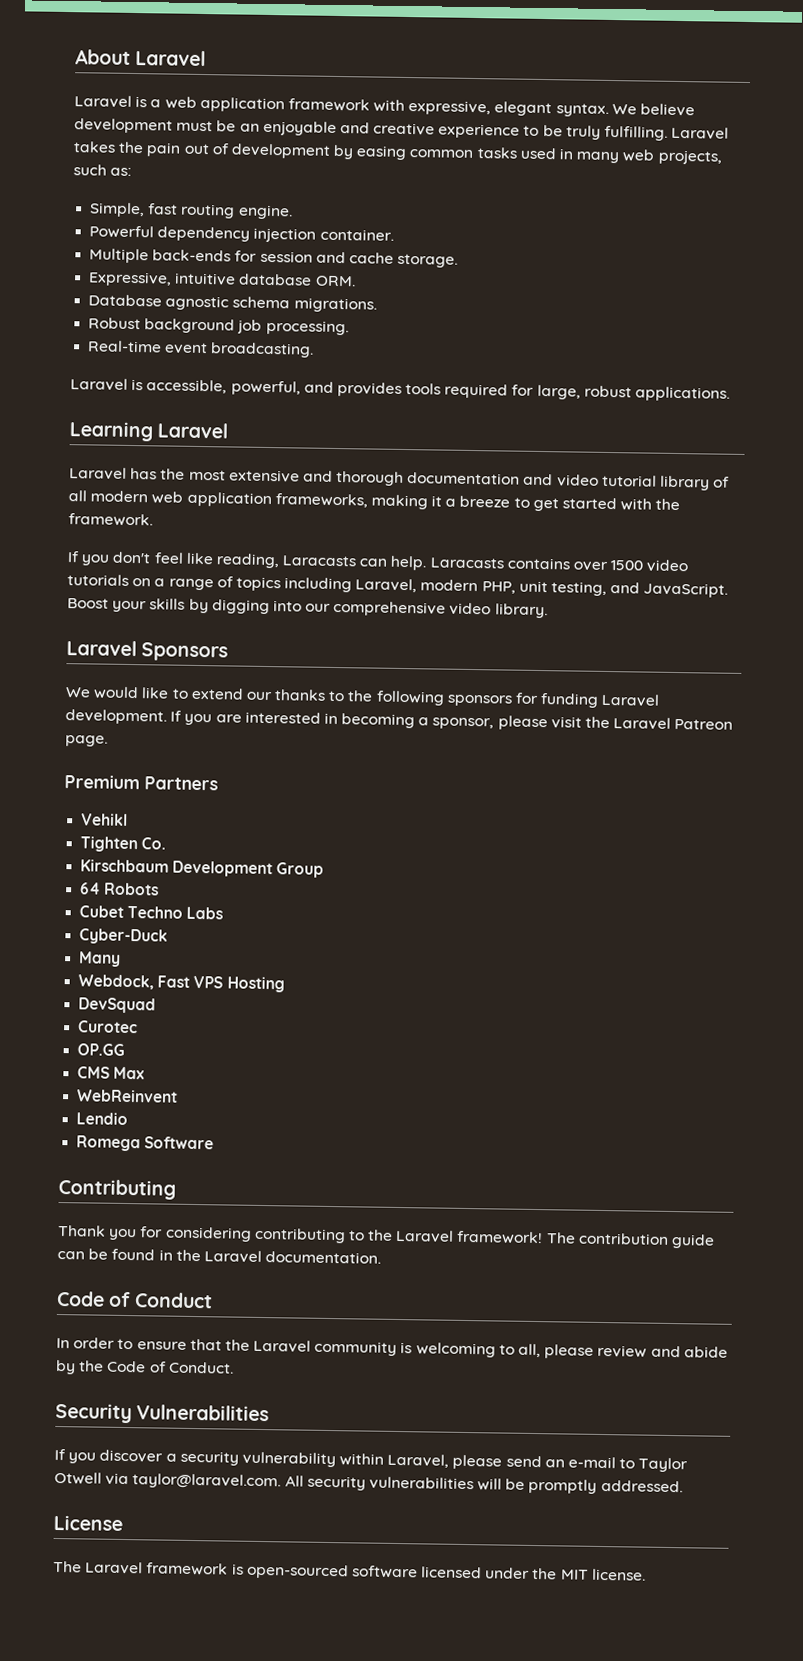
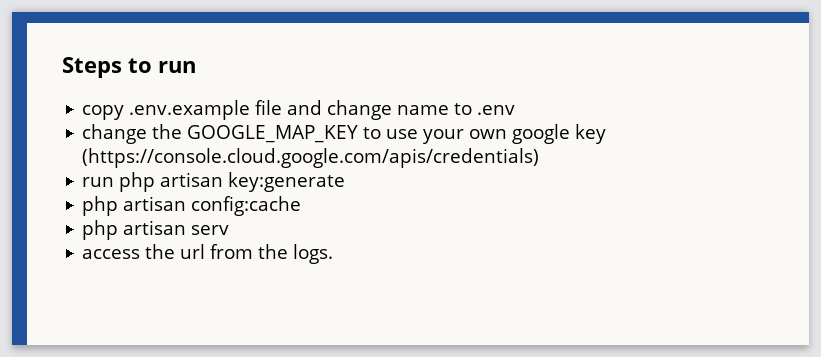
- About Laravel
- Laravel is a web application framework with expressive, elegant syntax. We believe development must be an enjoyable and creative experience to be truly fulfilling. Laravel takes the pain out of development by easing common tasks used in many web projects, such as:
- Simple, fast routing engine.
- Powerful dependency injection container.
- Multiple back-ends for session and cache storage.
- Expressive, intuitive database ORM.
- Database agnostic schema migrations.
- Robust background job processing.
- Real-time event broadcasting.
- Laravel is accessible, powerful, and provides tools required for large, robust applications.
- Learning Laravel
- Laravel has the most extensive and thorough documentation and video tutorial library of all modern web application frameworks, making it a breeze to get started with the framework.
- If you don't feel like reading, Laracasts can help. Laracasts contains over 1500 video tutorials on a range of topics including Laravel, modern PHP, unit testing, and JavaScript. Boost your skills by digging into our comprehensive video library.
- Laravel Sponsors
- We would like to extend our thanks to the following sponsors for funding Laravel development. If you are interested in becoming a sponsor, please visit the Laravel Patreon page.
- Premium Partners
- Vehikl
- Tighten Co.
- Kirschbaum Development Group
- 64 Robots
- Cubet Techno Labs
- Cyber-Duck
- Many
- Webdock, Fast VPS Hosting
- DevSquad
- Curotec
- OP.GG
- CMS Max
- WebReinvent
- Lendio
- Romega Software
- Contributing
- Thank you for considering contributing to the Laravel framework! The contribution guide can be found in the Laravel documentation.
- Code of Conduct
- In order to ensure that the Laravel community is welcoming to all, please review and abide by the Code of Conduct.
- Security Vulnerabilities
- If you discover a security vulnerability within Laravel, please send an e-mail to Taylor Otwell via taylor@laravel.com. All security vulnerabilities will be promptly addressed.
- License
- The Laravel framework is open-sourced software licensed under the MIT license.
+ Steps to run
+ copy .env.example file and change name to .env
+ change the GOOGLE_MAP_KEY to use your own google key (https://console.cloud.google.com/apis/credentials)
+ run php artisan key:generate
+ php artisan config:cache
+ php artisan serv
+ access the url from the logs.

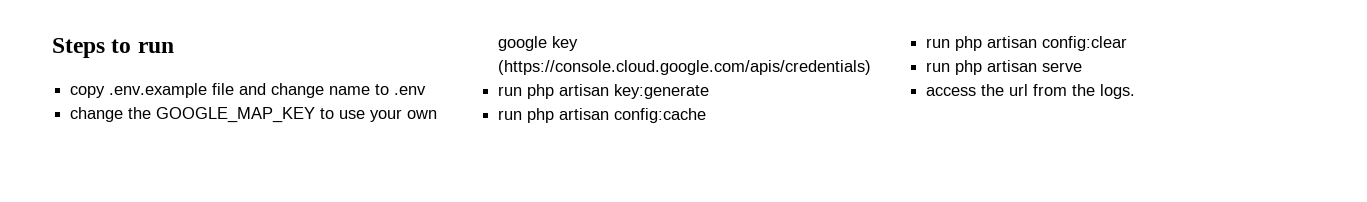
- php artisan config:cache
+ run php artisan config:cache
- php artisan serv
+ run php artisan config:clear
+ run php artisan serve

